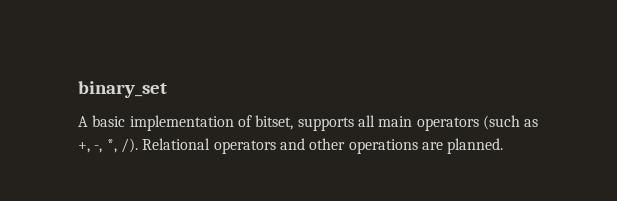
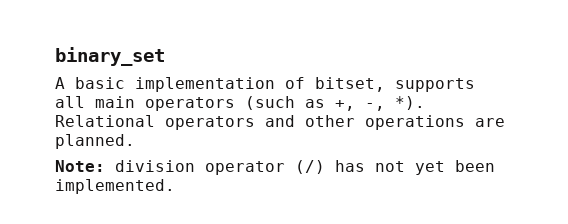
- A basic implementation of bitset, supports all main operators (such as +, -, *, /).
+ A basic implementation of bitset, supports all main operators (such as +, -, *).
+ Note: division operator (/) has not yet been implemented.

